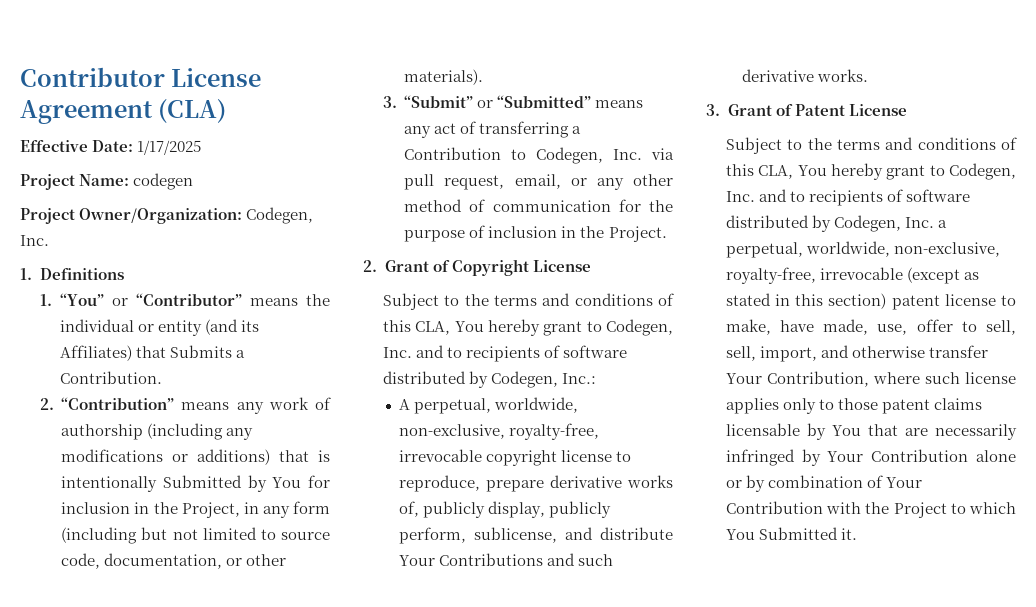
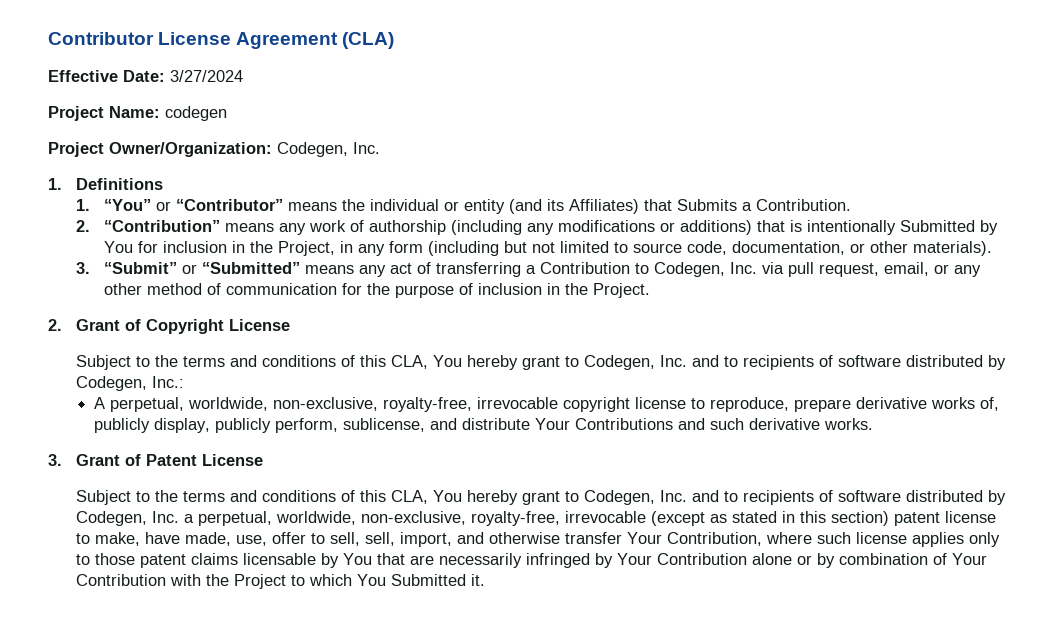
- Effective Date: 1/17/2025
+ Effective Date: 3/27/2024

